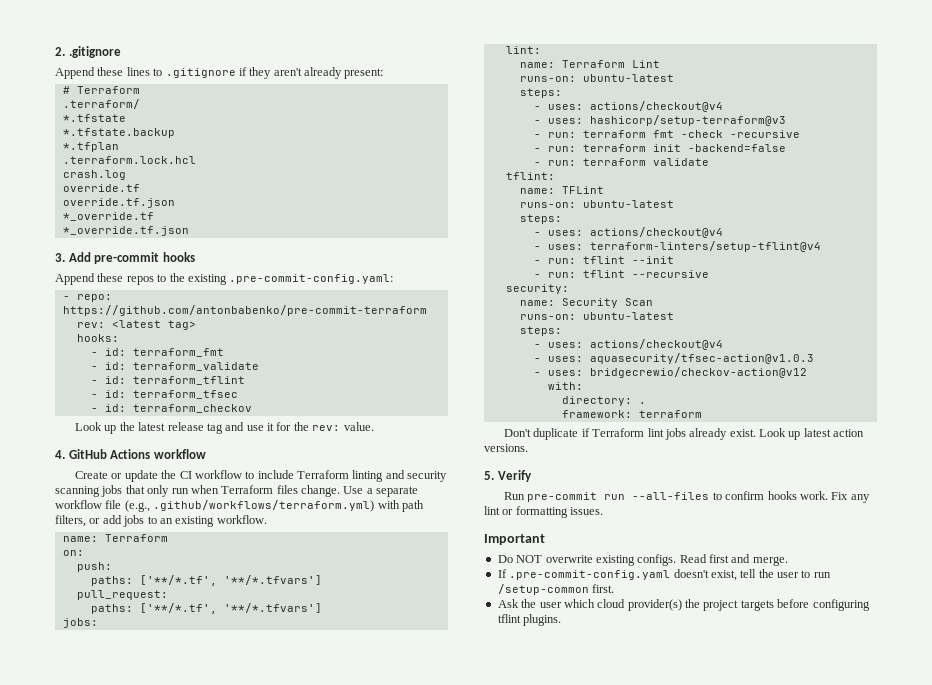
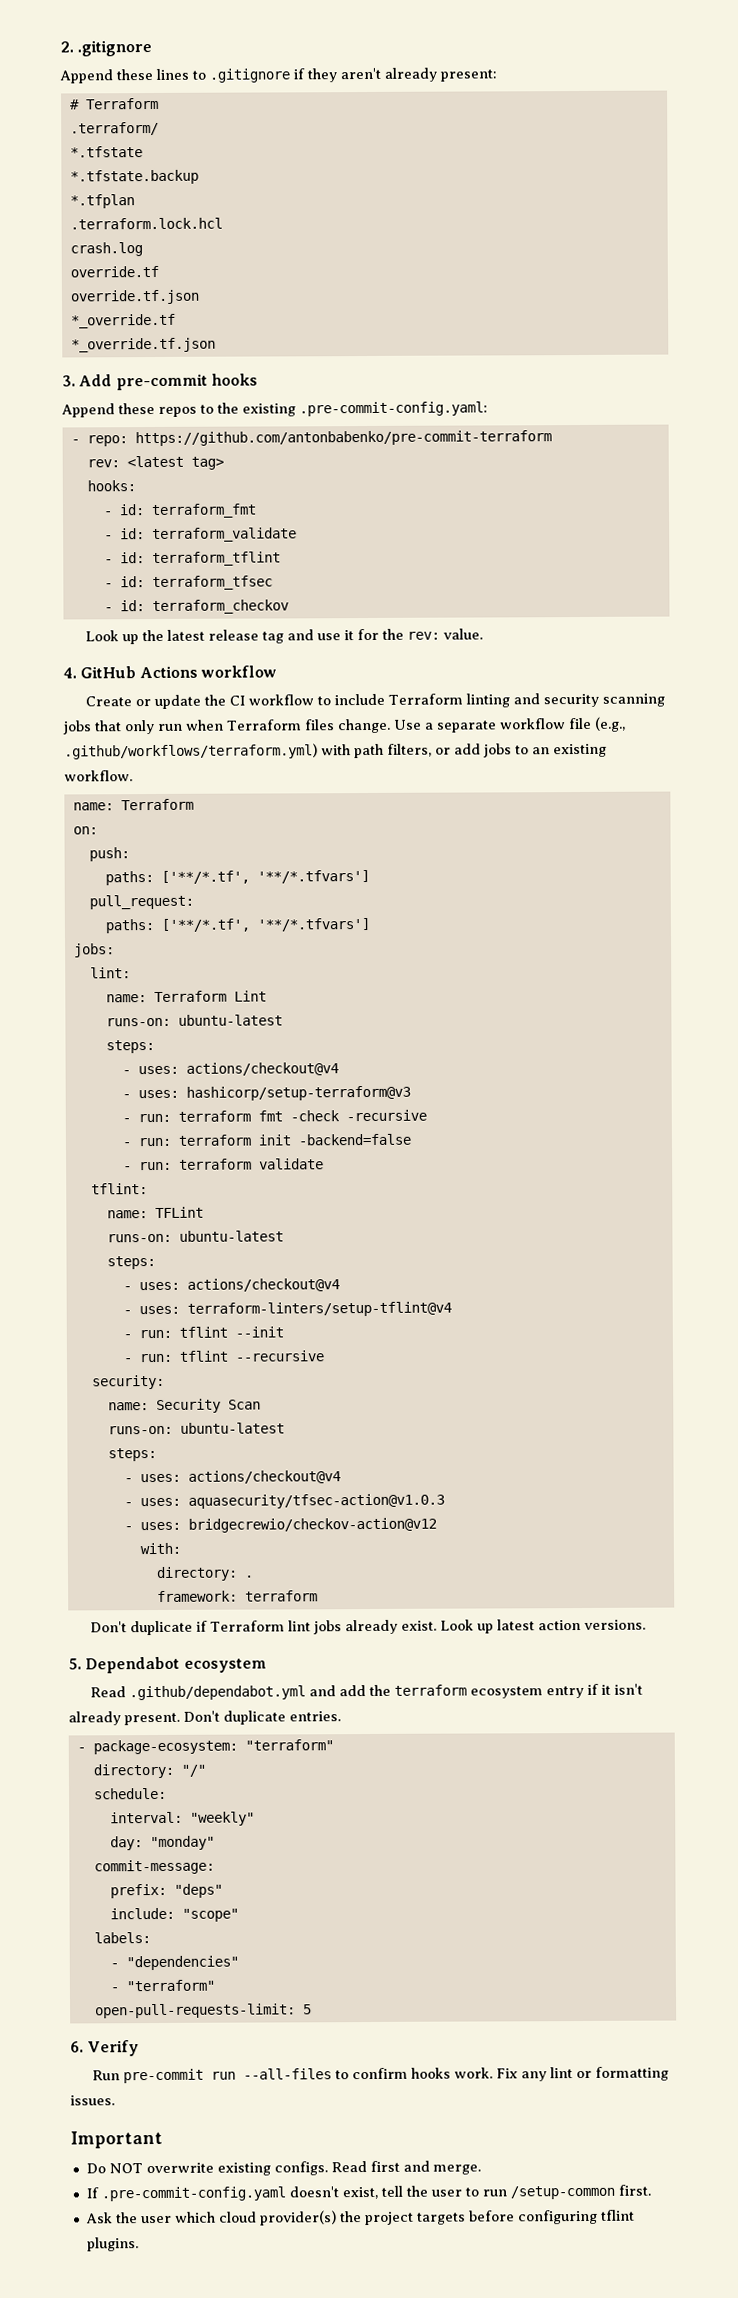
- 5. Verify
+ 5. Dependabot ecosystem
+ Read .github/dependabot.yml and add the terraform ecosystem entry if it isn't already present. Don't duplicate entries.
+ - package-ecosystem: "terraform"
+ directory: "/"
+ schedule:
+ interval: "weekly"
+ day: "monday"
+ commit-message:
+ prefix: "deps"
+ include: "scope"
+ labels:
+ - "dependencies"
+ - "terraform"
+ open-pull-requests-limit: 5
+ 6. Verify

